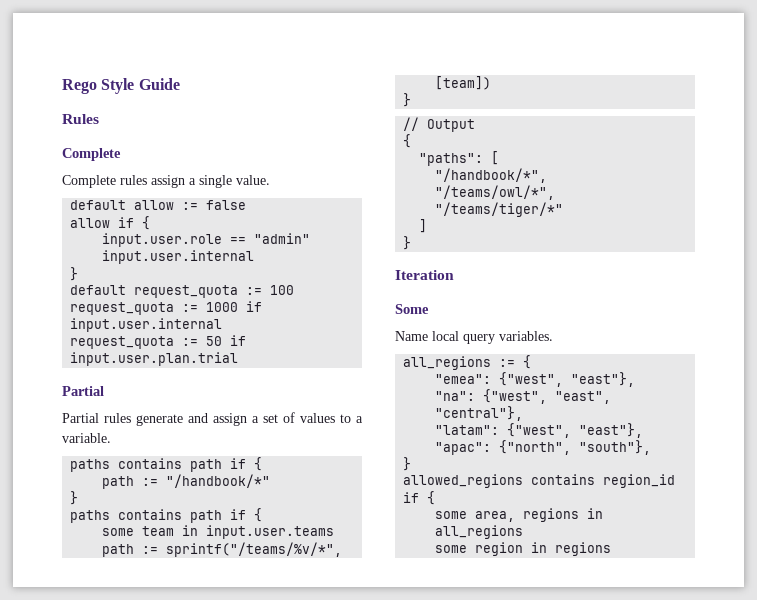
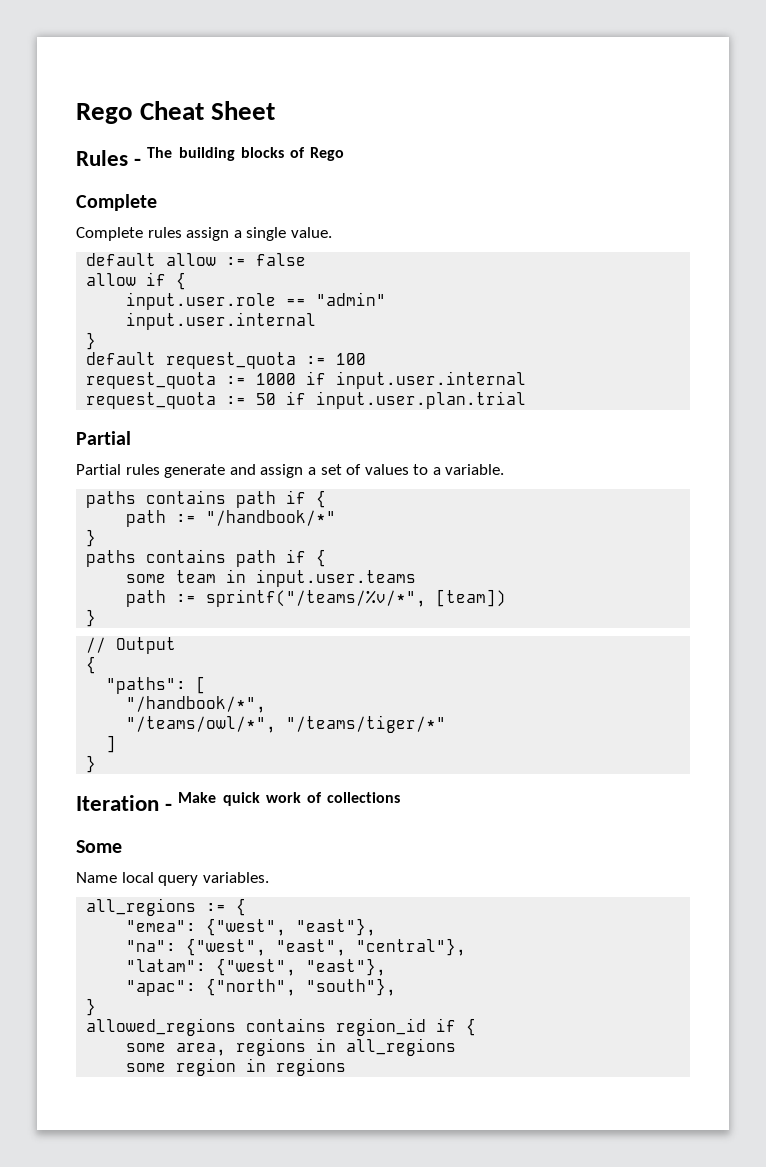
- Rego Style Guide
+ Rego Cheat Sheet
- Rules
+ Rules - The building blocks of Rego
- Iteration
+ Iteration - Make quick work of collections

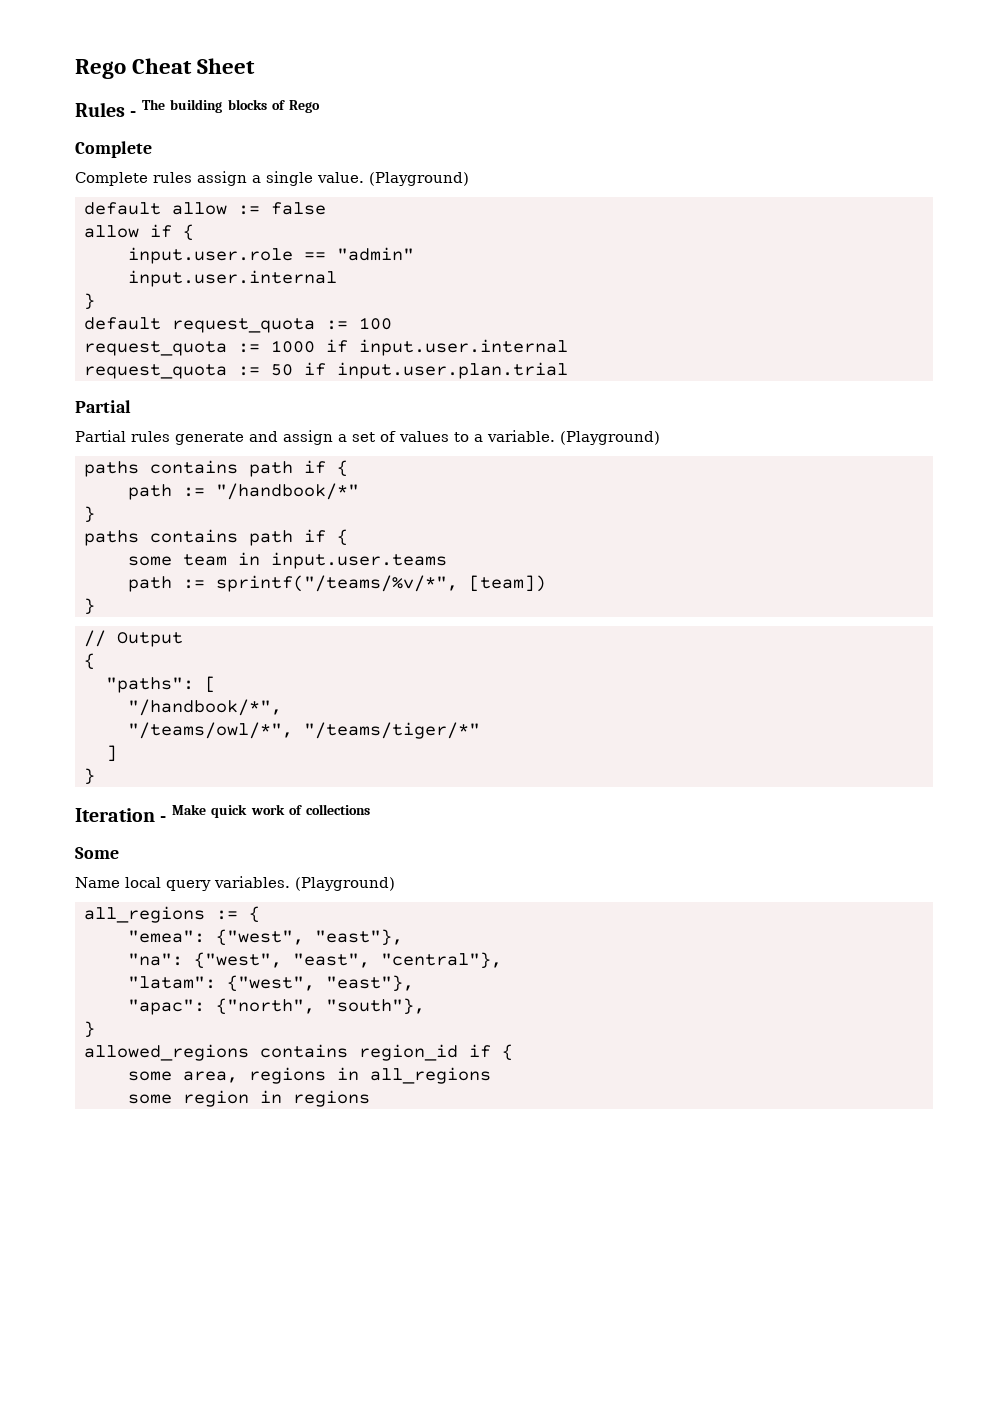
- Complete rules assign a single value.
+ Complete rules assign a single value. (Playground)
- Partial rules generate and assign a set of values to a variable.
+ Partial rules generate and assign a set of values to a variable. (Playground)
- Name local query variables.
+ Name local query variables. (Playground)

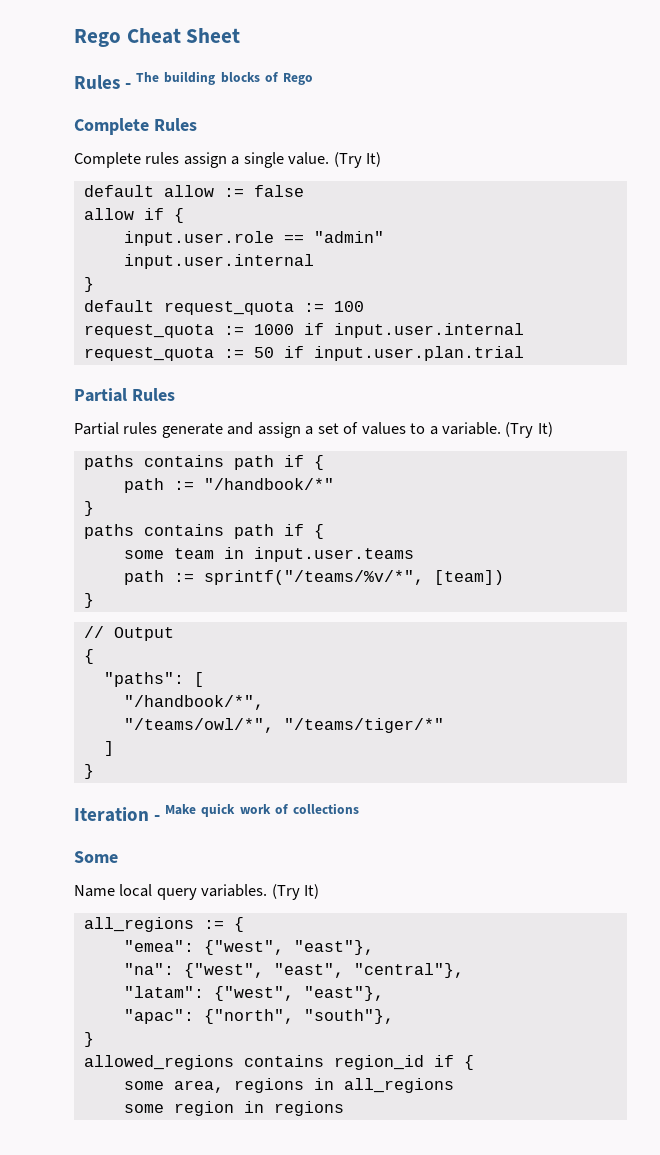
  Rules - The building blocks of Rego
- Complete
+ Complete Rules
- Complete rules assign a single value. (Playground)
+ Complete rules assign a single value. (Try It)
  request_quota := 50 if input.user.plan.trial
- Partial
+ Partial Rules
- Partial rules generate and assign a set of values to a variable. (Playground)
+ Partial rules generate and assign a set of values to a variable. (Try It)
- Name local query variables. (Playground)
+ Name local query variables. (Try It)

